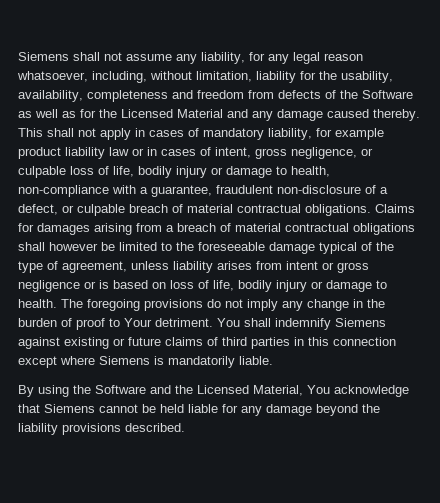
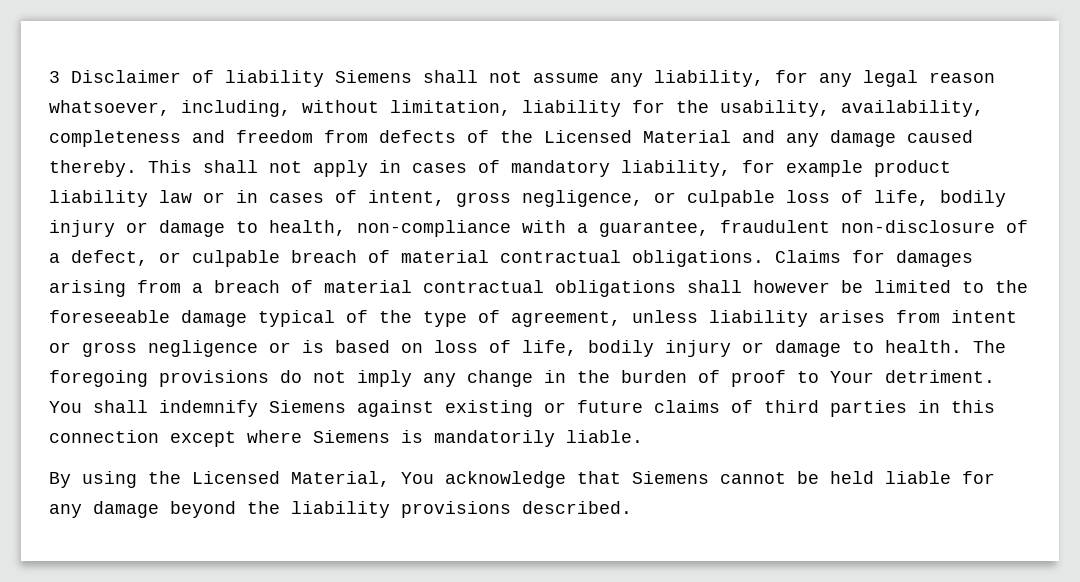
- Siemens shall not assume any liability, for any legal reason whatsoever, including, without limitation, liability for the usability, availability, completeness and freedom from defects of the Software as well as for the Licensed Material and any damage caused thereby.
+ 3 Disclaimer of liability Siemens shall not assume any liability, for any legal reason whatsoever, including, without limitation, liability for the usability, availability, completeness and freedom from defects of the Licensed Material and any damage caused thereby.
- By using the Software and the Licensed Material, You acknowledge that Siemens cannot be held liable for any damage beyond the liability provisions described.
+ By using the Licensed Material, You acknowledge that Siemens cannot be held liable for any damage beyond the liability provisions described.

